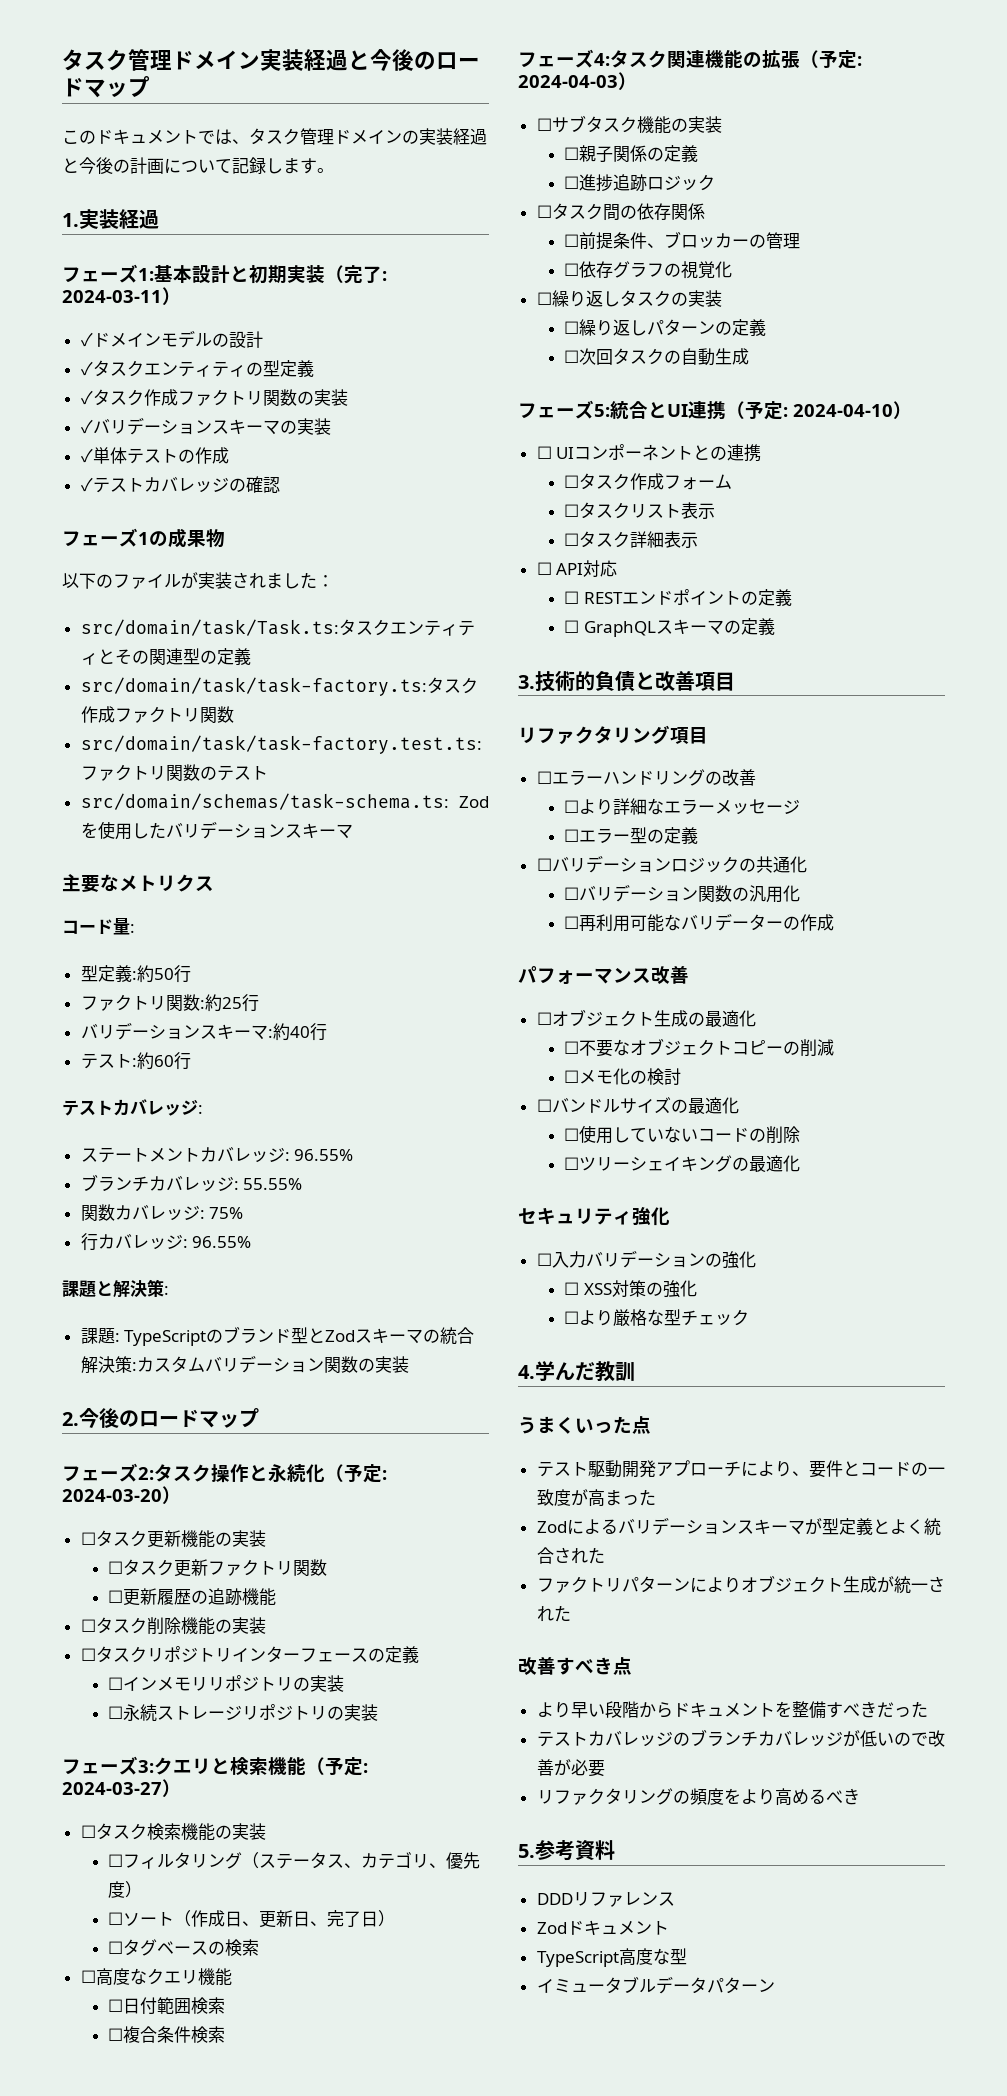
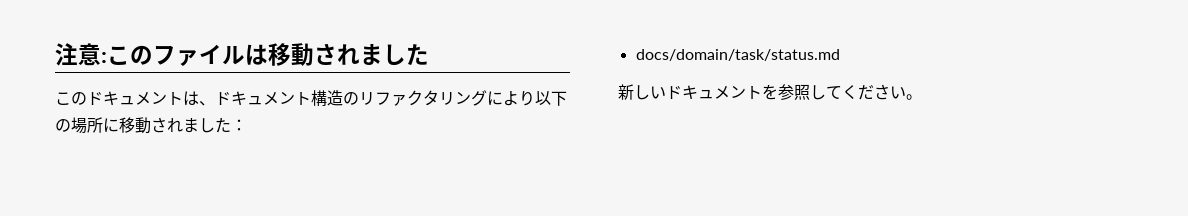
- タスク管理ドメイン実装経過と今後のロードマップ
- このドキュメントでは、タスク管理ドメインの実装経過と今後の計画について記録します。
- 1.実装経過
- フェーズ1:基本設計と初期実装（完了: 2024-03-11）
- ✓ドメインモデルの設計
- ✓タスクエンティティの型定義
- ✓タスク作成ファクトリ関数の実装
- ✓バリデーションスキーマの実装
- ✓単体テストの作成
- ✓テストカバレッジの確認
- フェーズ1の成果物
- 以下のファイルが実装されました：
- src/domain/task/Task.ts:タスクエンティティとその関連型の定義
- src/domain/task/task-factory.ts:タスク作成ファクトリ関数
- src/domain/task/task-factory.test.ts:ファクトリ関数のテスト
- src/domain/schemas/task-schema.ts: Zodを使用したバリデーションスキーマ
- 主要なメトリクス
- コード量:
- 型定義:約50行
- ファクトリ関数:約25行
- バリデーションスキーマ:約40行
- テスト:約60行
- テストカバレッジ:
- ステートメントカバレッジ: 96.55%
- ブランチカバレッジ: 55.55%
- 関数カバレッジ: 75%
- 行カバレッジ: 96.55%
- 課題と解決策:
- 課題: TypeScriptのブランド型とZodスキーマの統合解決策:カスタムバリデーション関数の実装
- 2.今後のロードマップ
- フェーズ2:タスク操作と永続化（予定: 2024-03-20）
- ☐タスク更新機能の実装
- ☐タスク更新ファクトリ関数
- ☐更新履歴の追跡機能
- ☐タスク削除機能の実装
- ☐タスクリポジトリインターフェースの定義
- ☐インメモリリポジトリの実装
- ☐永続ストレージリポジトリの実装
- フェーズ3:クエリと検索機能（予定: 2024-03-27）
- ☐タスク検索機能の実装
- ☐フィルタリング（ステータス、カテゴリ、優先度）
- ☐ソート（作成日、更新日、完了日）
- ☐タグベースの検索
- ☐高度なクエリ機能
- ☐日付範囲検索
- ☐複合条件検索
- フェーズ4:タスク関連機能の拡張（予定: 2024-04-03）
- ☐サブタスク機能の実装
- ☐親子関係の定義
- ☐進捗追跡ロジック
- ☐タスク間の依存関係
- ☐前提条件、ブロッカーの管理
- ☐依存グラフの視覚化
- ☐繰り返しタスクの実装
- ☐繰り返しパターンの定義
- ☐次回タスクの自動生成
- フェーズ5:統合とUI連携（予定: 2024-04-10）
- ☐ UIコンポーネントとの連携
- ☐タスク作成フォーム
- ☐タスクリスト表示
- ☐タスク詳細表示
- ☐ API対応
- ☐ RESTエンドポイントの定義
- ☐ GraphQLスキーマの定義
- 3.技術的負債と改善項目
- リファクタリング項目
- ☐エラーハンドリングの改善
- ☐より詳細なエラーメッセージ
- ☐エラー型の定義
- ☐バリデーションロジックの共通化
- ☐バリデーション関数の汎用化
- ☐再利用可能なバリデーターの作成
- パフォーマンス改善
- ☐オブジェクト生成の最適化
- ☐不要なオブジェクトコピーの削減
- ☐メモ化の検討
- ☐バンドルサイズの最適化
- ☐使用していないコードの削除
- ☐ツリーシェイキングの最適化
- セキュリティ強化
- ☐入力バリデーションの強化
- ☐ XSS対策の強化
- ☐より厳格な型チェック
- 4.学んだ教訓
- うまくいった点
- テスト駆動開発アプローチにより、要件とコードの一致度が高まった
- Zodによるバリデーションスキーマが型定義とよく統合された
- ファクトリパターンによりオブジェクト生成が統一された
- 改善すべき点
- より早い段階からドキュメントを整備すべきだった
- テストカバレッジのブランチカバレッジが低いので改善が必要
- リファクタリングの頻度をより高めるべき
- 5.参考資料
- DDDリファレンス
- Zodドキュメント
- TypeScript高度な型
- イミュータブルデータパターン
+ 注意:このファイルは移動されました
+ このドキュメントは、ドキュメント構造のリファクタリングにより以下の場所に移動されました：
+ docs/domain/task/status.md
+ 新しいドキュメントを参照してください。

